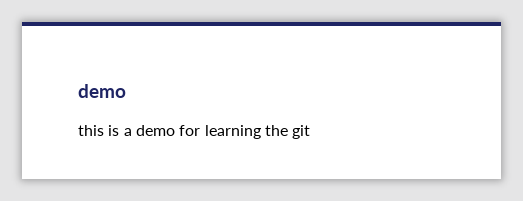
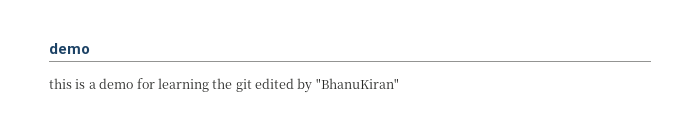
- this is a demo for learning the git
+ this is a demo for learning the git edited by "BhanuKiran"

